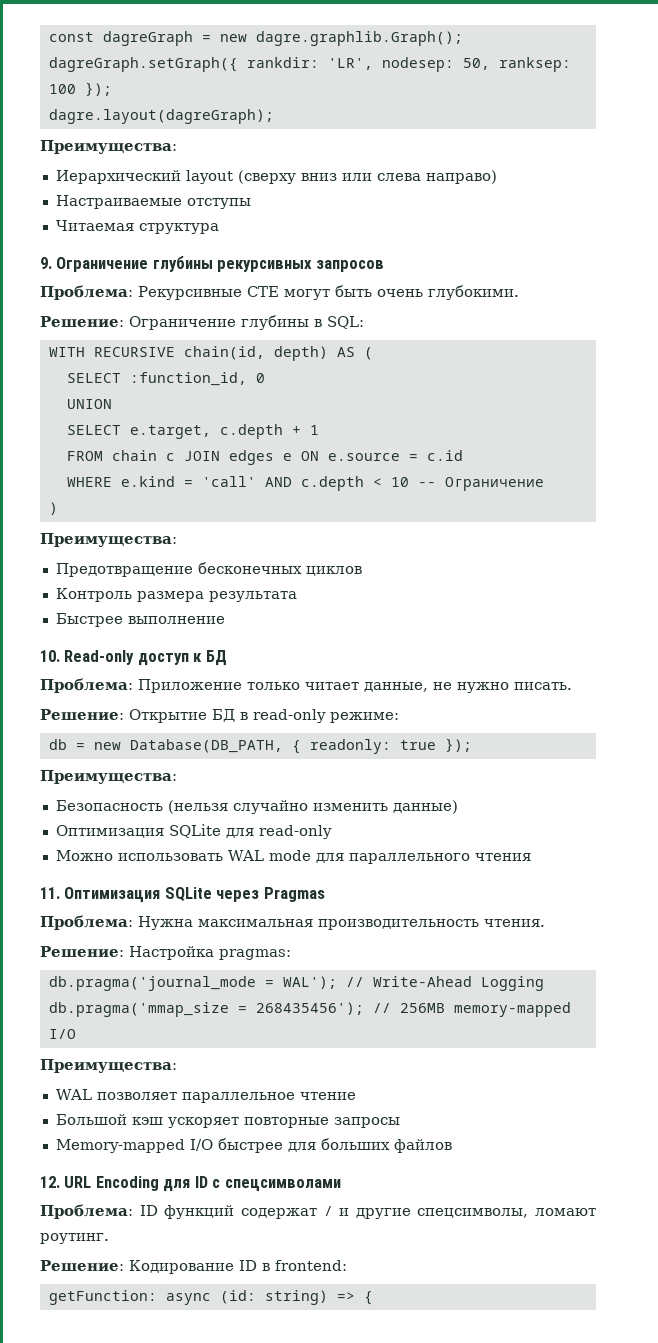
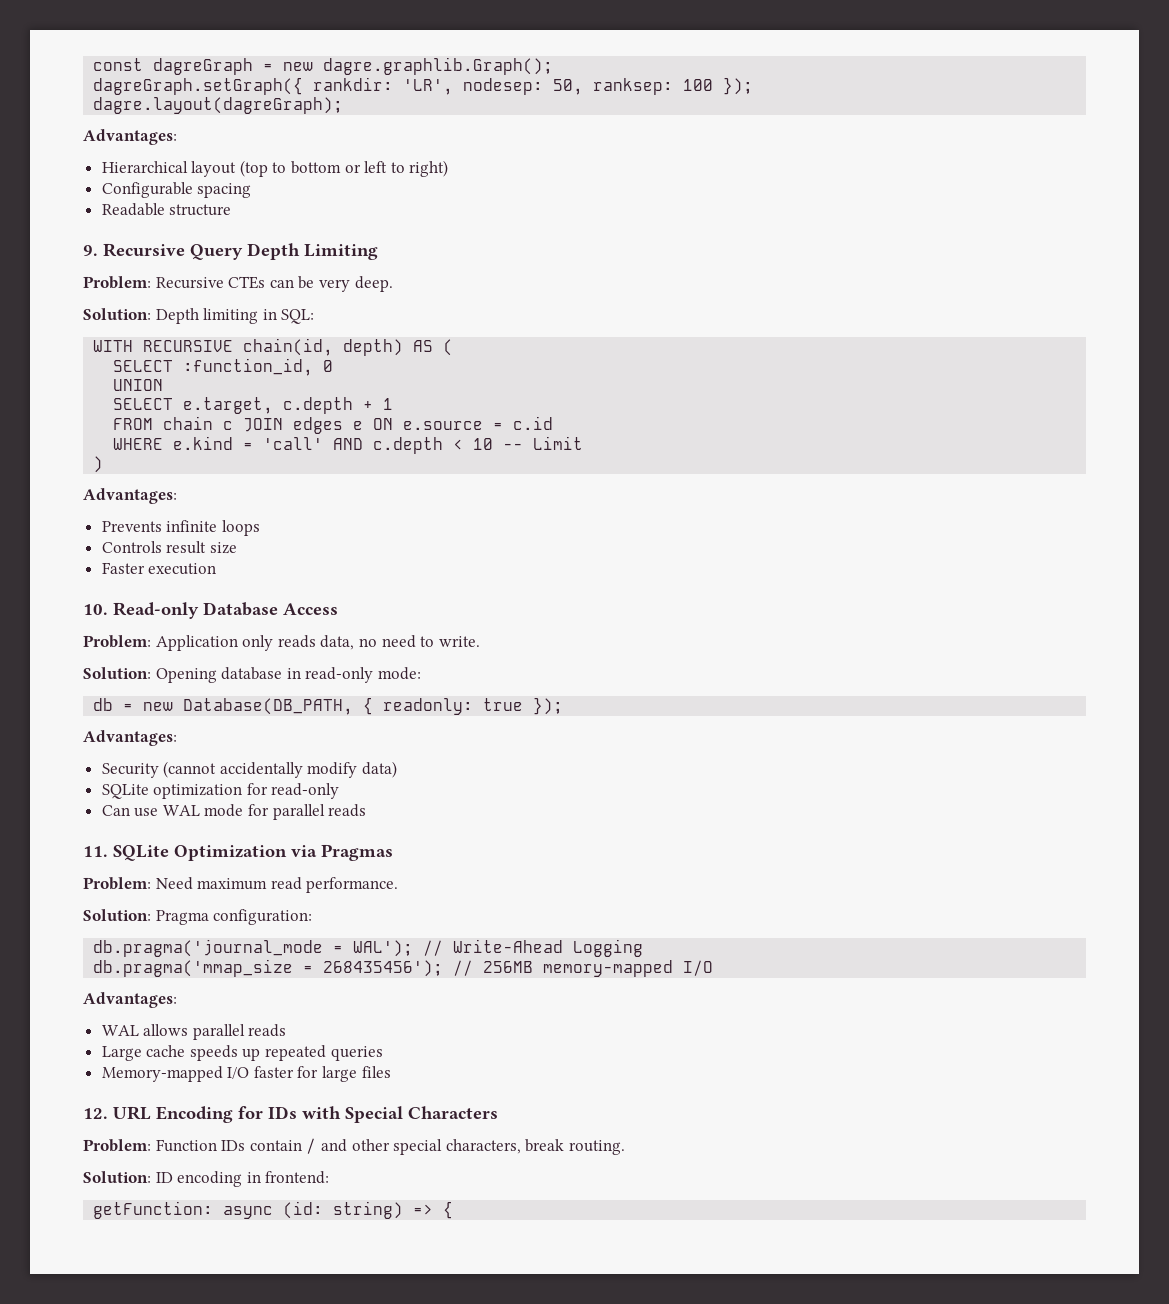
  dagre.layout(dagreGraph);
- Преимущества:
- Иерархический layout (сверху вниз или слева направо)
- Настраиваемые отступы
- Читаемая структура
- 9. Ограничение глубины рекурсивных запросов
- Проблема: Рекурсивные CTE могут быть очень глубокими.
- Решение: Ограничение глубины в SQL:
+ Advantages:
+ Hierarchical layout (top to bottom or left to right)
+ Configurable spacing
+ Readable structure
+ 9. Recursive Query Depth Limiting
+ Problem: Recursive CTEs can be very deep.
+ Solution: Depth limiting in SQL:
- WHERE e.kind = 'call' AND c.depth < 10 -- Ограничение
+ WHERE e.kind = 'call' AND c.depth < 10 -- Limit
  )
- Преимущества:
- Предотвращение бесконечных циклов
- Контроль размера результата
- Быстрее выполнение
- 10. Read-only доступ к БД
- Проблема: Приложение только читает данные, не нужно писать.
- Решение: Открытие БД в read-only режиме:
+ Advantages:
+ Prevents infinite loops
+ Controls result size
+ Faster execution
+ 10. Read-only Database Access
+ Problem: Application only reads data, no need to write.
+ Solution: Opening database in read-only mode:
  db = new Database(DB_PATH, { readonly: true });
- Преимущества:
- Безопасность (нельзя случайно изменить данные)
- Оптимизация SQLite для read-only
- Можно использовать WAL mode для параллельного чтения
- 11. Оптимизация SQLite через Pragmas
- Проблема: Нужна максимальная производительность чтения.
- Решение: Настройка pragmas:
+ Advantages:
+ Security (cannot accidentally modify data)
+ SQLite optimization for read-only
+ Can use WAL mode for parallel reads
+ 11. SQLite Optimization via Pragmas
+ Problem: Need maximum read performance.
+ Solution: Pragma configuration:
  db.pragma('mmap_size = 268435456'); // 256MB memory-mapped I/O
- Преимущества:
- WAL позволяет параллельное чтение
- Большой кэш ускоряет повторные запросы
- Memory-mapped I/O быстрее для больших файлов
- 12. URL Encoding для ID с спецсимволами
- Проблема: ID функций содержат / и другие спецсимволы, ломают роутинг.
- Решение: Кодирование ID в frontend:
+ Advantages:
+ WAL allows parallel reads
+ Large cache speeds up repeated queries
+ Memory-mapped I/O faster for large files
+ 12. URL Encoding for IDs with Special Characters
+ Problem: Function IDs contain / and other special characters, break routing.
+ Solution: ID encoding in frontend:

